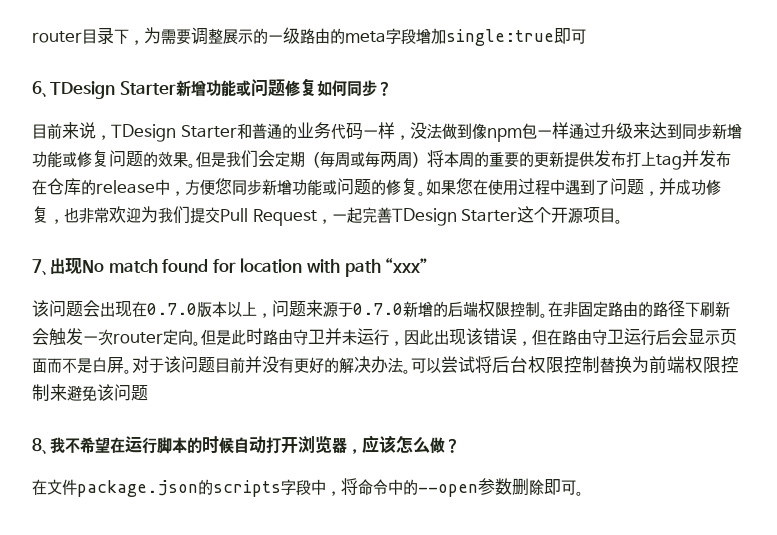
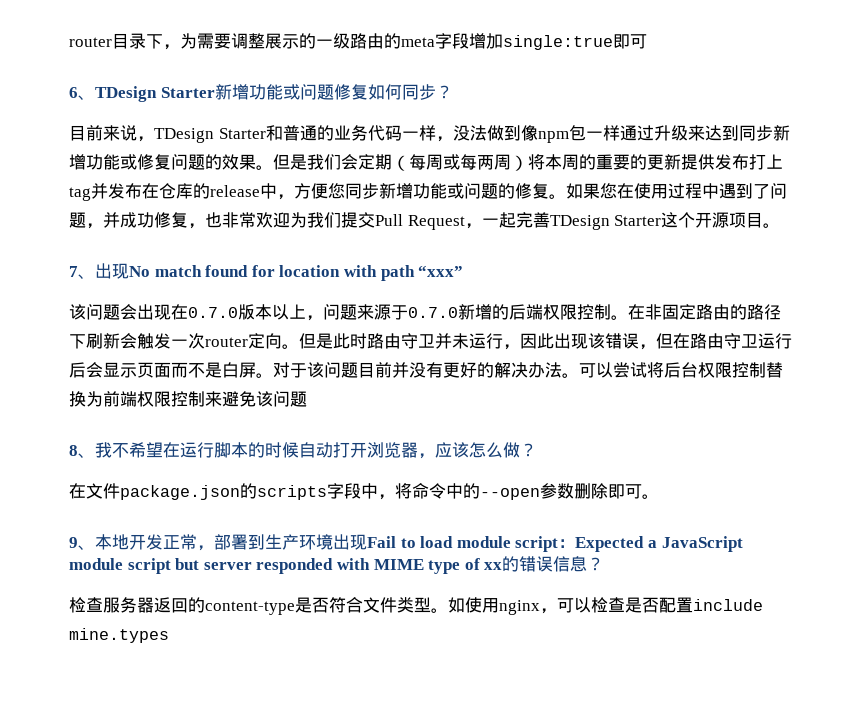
+ 9、本地开发正常，部署到生产环境出现Fail to load module script：Expected a JavaScript module script but server responded with MIME type of xx的错误信息？
+ 检查服务器返回的content-type是否符合文件类型。如使用nginx，可以检查是否配置include mine.types

